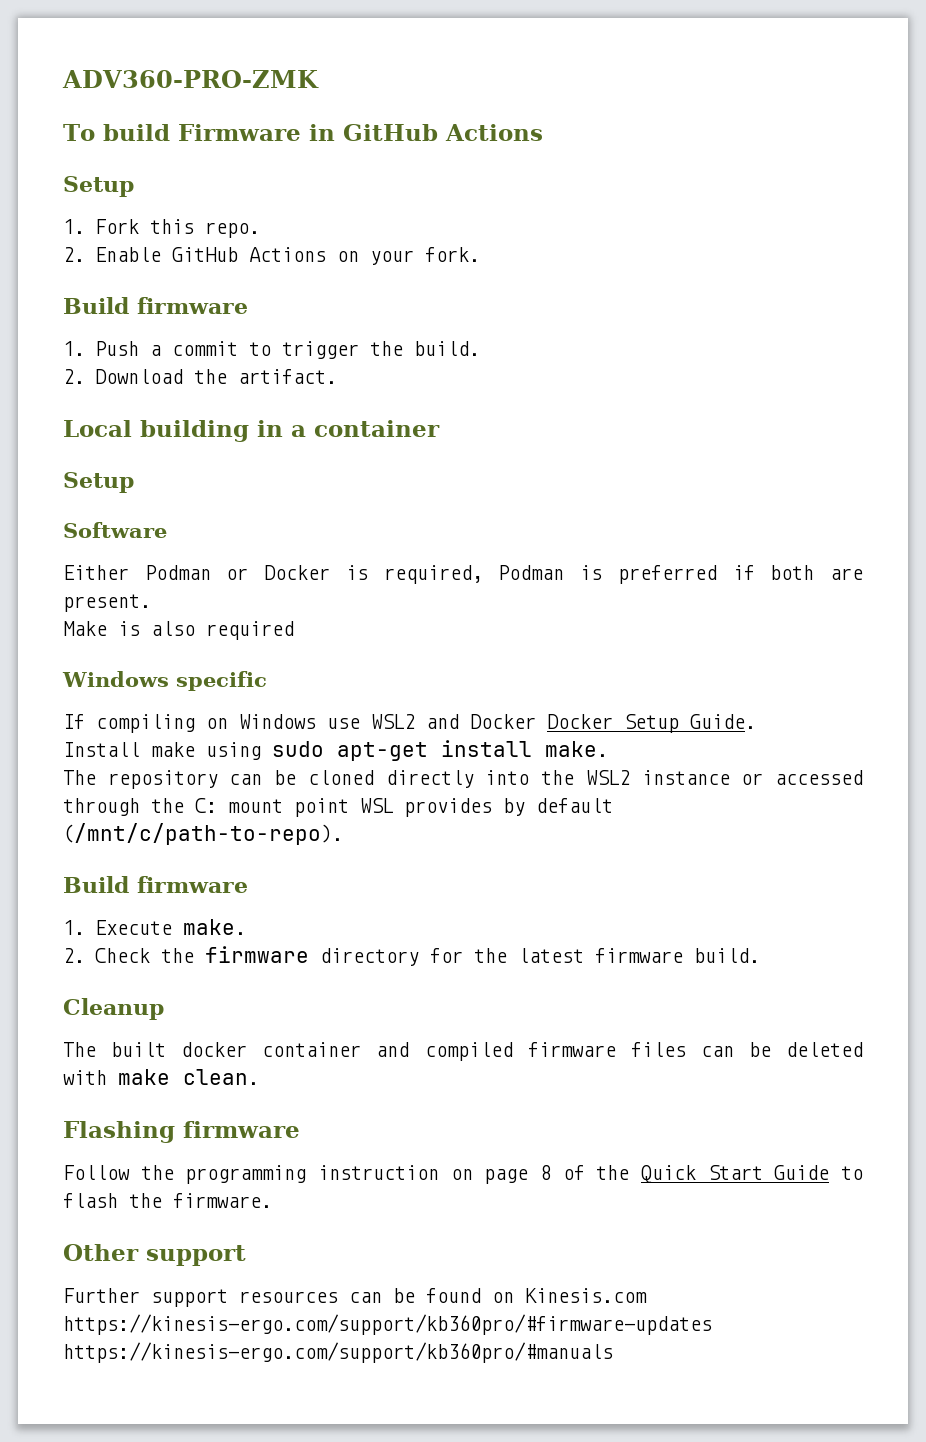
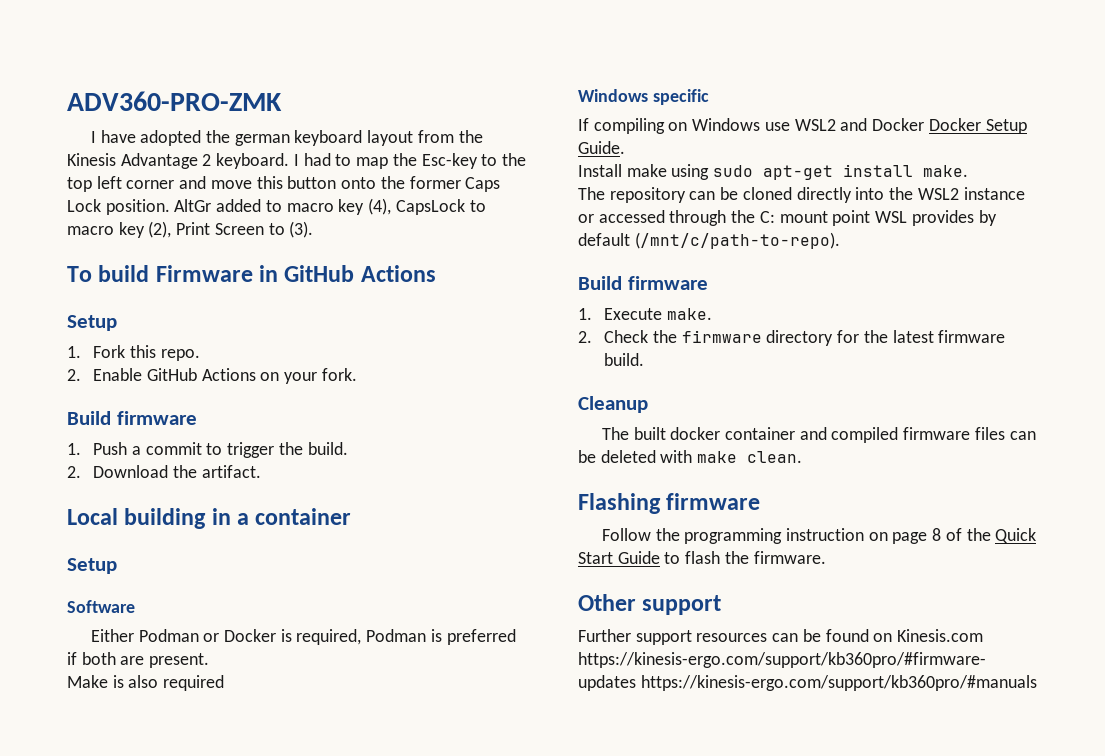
+ I have adopted the german keyboard layout from the Kinesis Advantage 2 keyboard. I had to map the Esc-key to the top left corner and move this button onto the former Caps Lock position. AltGr added to macro key (4), CapsLock to macro key (2), Print Screen to (3).

